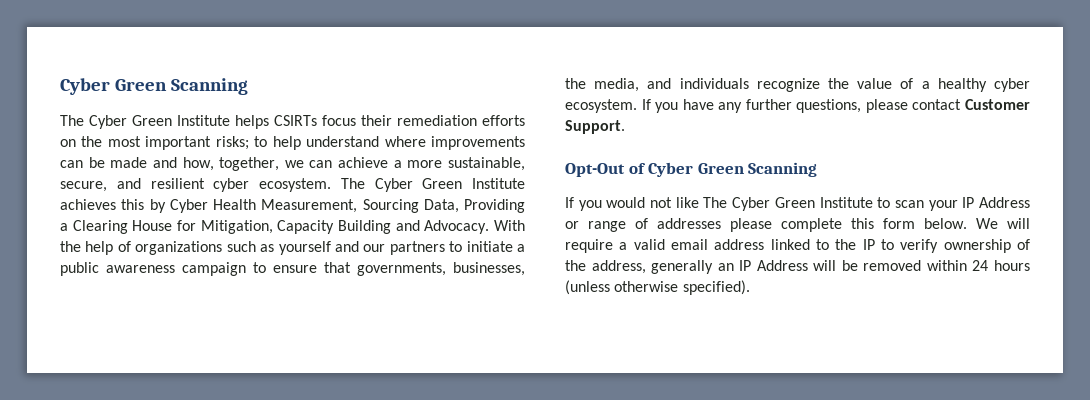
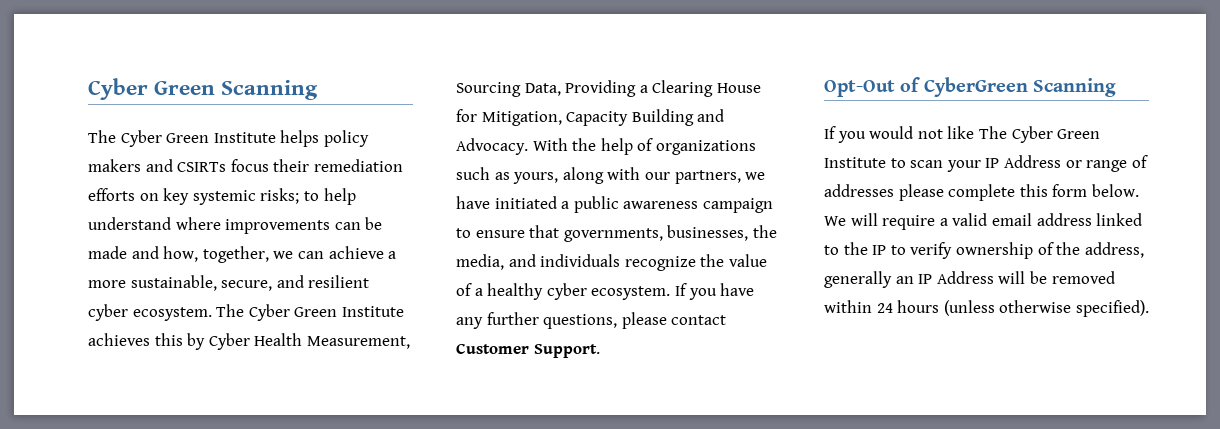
- The Cyber Green Institute helps CSIRTs focus their remediation efforts on the most important risks; to help understand where improvements can be made and how, together, we can achieve a more sustainable, secure, and resilient cyber ecosystem.
+ The Cyber Green Institute helps policy makers and CSIRTs focus their remediation efforts on key systemic risks; to help understand where improvements can be made and how, together, we can achieve a more sustainable, secure, and resilient cyber ecosystem.
- With the help of organizations such as yourself and our partners to initiate a public awareness campaign to ensure that governments, businesses, the media, and individuals recognize the value of a healthy cyber ecosystem.
+ With the help of organizations such as yours, along with our partners, we have initiated a public awareness campaign to ensure that governments, businesses, the media, and individuals recognize the value of a healthy cyber ecosystem.
- Opt-Out of Cyber Green Scanning
+ Opt-Out of CyberGreen Scanning

